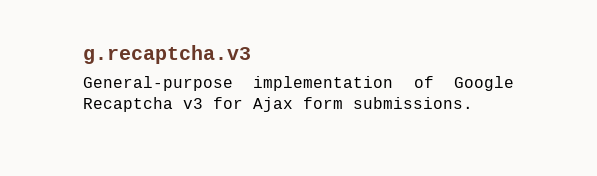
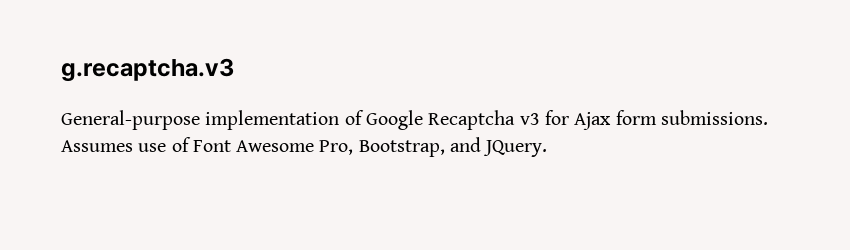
+ Assumes use of Font Awesome Pro, Bootstrap, and JQuery.

